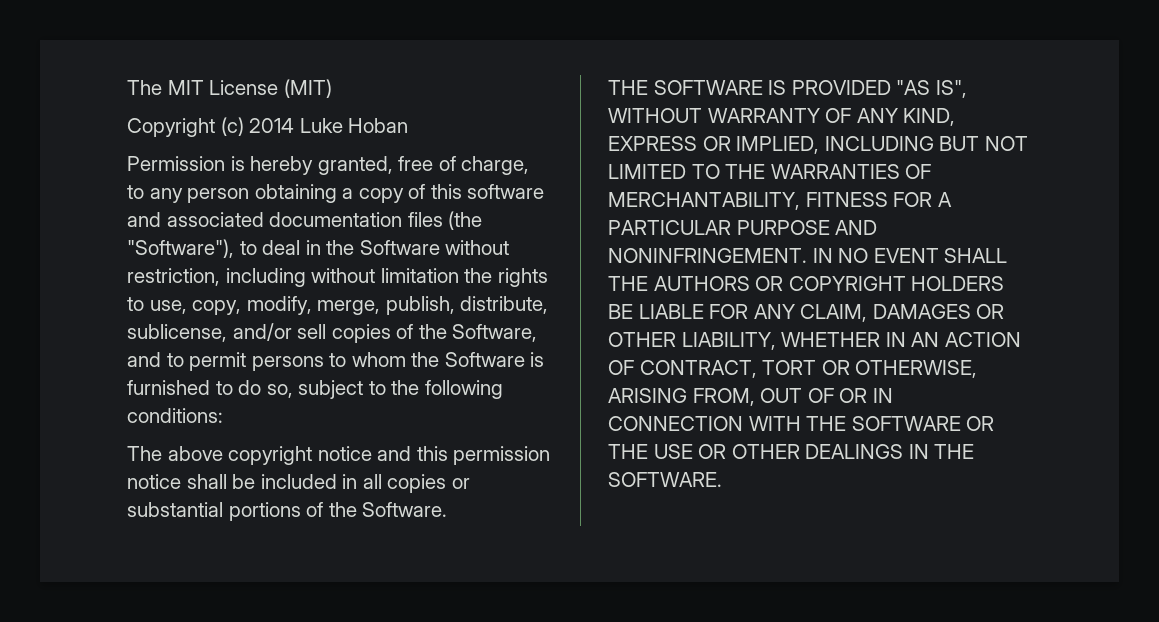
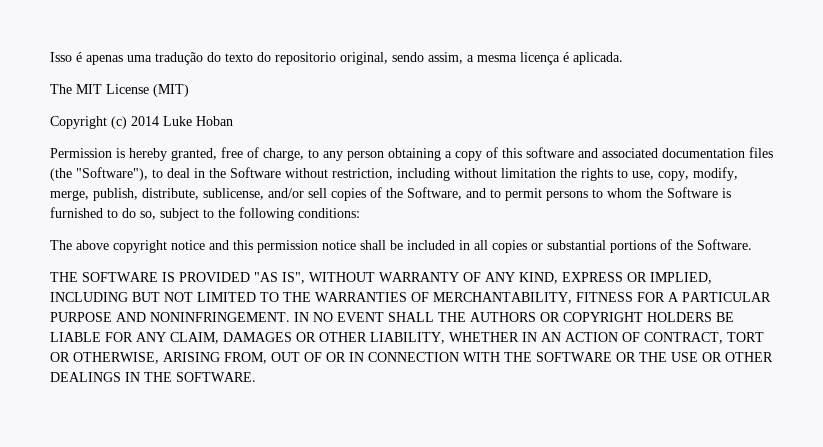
+ Isso é apenas uma tradução do texto do repositorio original, sendo assim, a mesma licença é aplicada.

